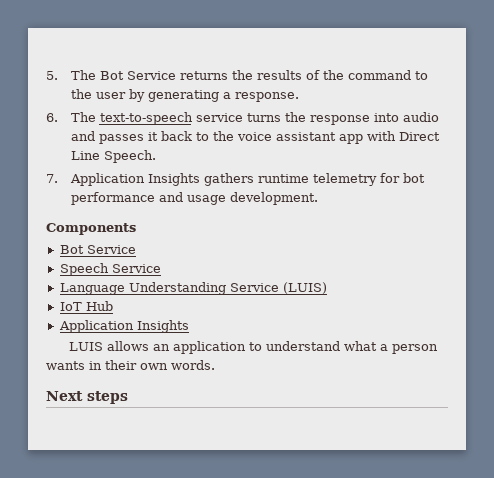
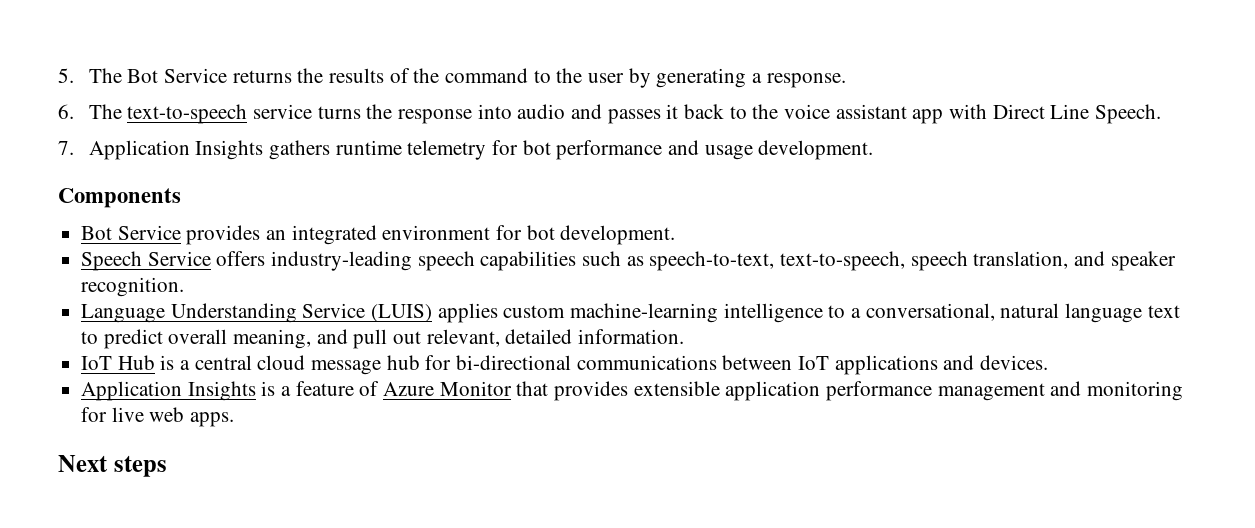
  Components
- Bot Service
- Speech Service
- Language Understanding Service (LUIS)
- IoT Hub
- Application Insights
- LUIS allows an application to understand what a person wants in their own words.
+ Bot Service provides an integrated environment for bot development.
+ Speech Service offers industry-leading speech capabilities such as speech-to-text, text-to-speech, speech translation, and speaker recognition.
+ Language Understanding Service (LUIS) applies custom machine-learning intelligence to a conversational, natural language text to predict overall meaning, and pull out relevant, detailed information.
+ IoT Hub is a central cloud message hub for bi-directional communications between IoT applications and devices.
+ Application Insights is a feature of Azure Monitor that provides extensible application performance management and monitoring for live web apps.

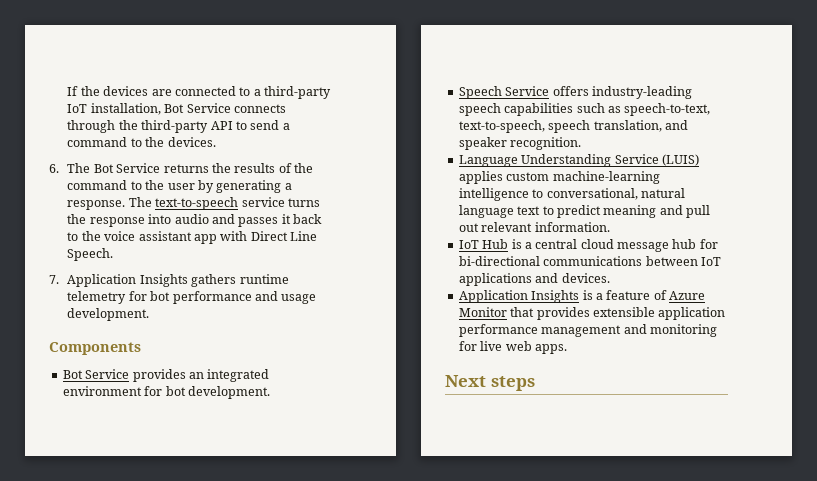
- 5. The Bot Service returns the results of the command to the user by generating a response.
- 6. The text-to-speech service turns the response into audio and passes it back to the voice assistant app with Direct Line Speech.
+ If the devices are connected to a third-party IoT installation, Bot Service connects through the third-party API to send a command to the devices.
+ 6. The Bot Service returns the results of the command to the user by generating a response. The text-to-speech service turns the response into audio and passes it back to the voice assistant app with Direct Line Speech.
- Language Understanding Service (LUIS) applies custom machine-learning intelligence to a conversational, natural language text to predict overall meaning, and pull out relevant, detailed information.
+ Language Understanding Service (LUIS) applies custom machine-learning intelligence to conversational, natural language text to predict meaning and pull out relevant information.

